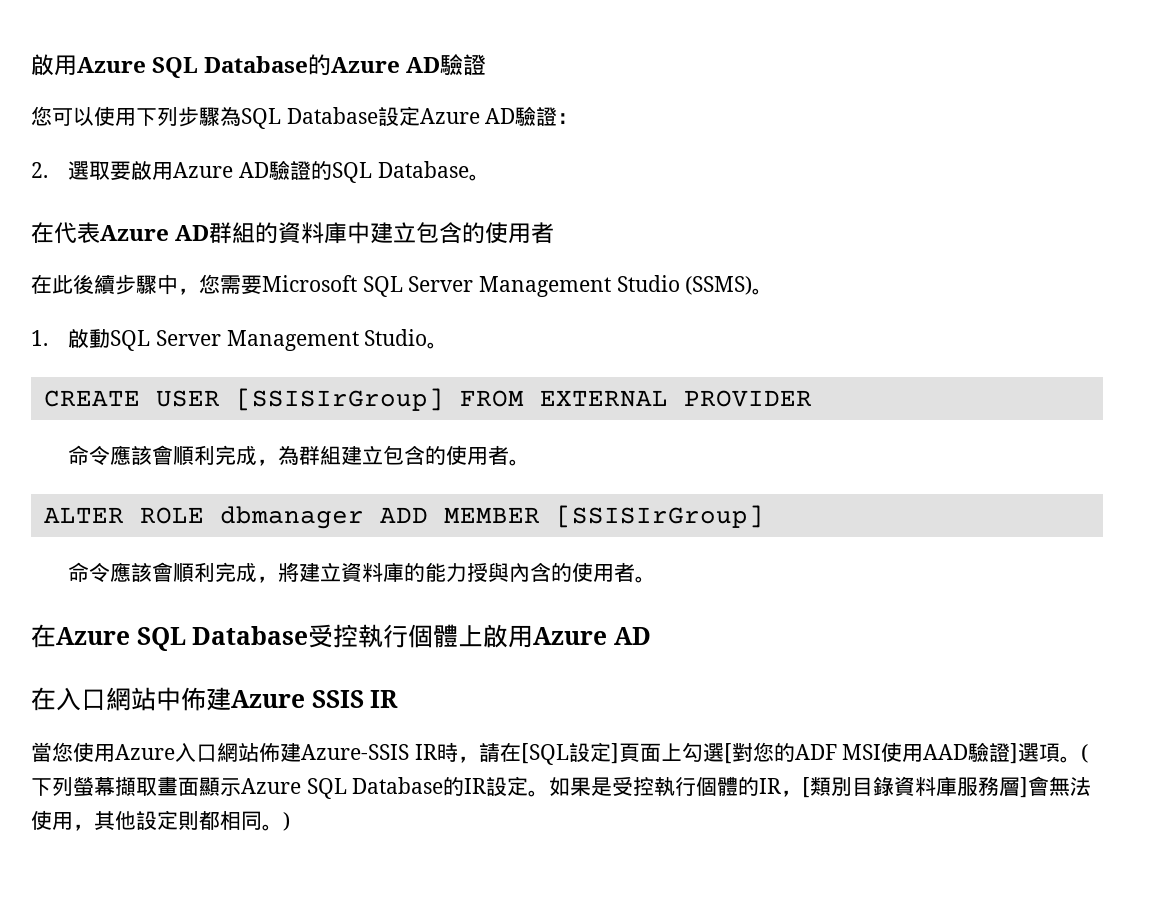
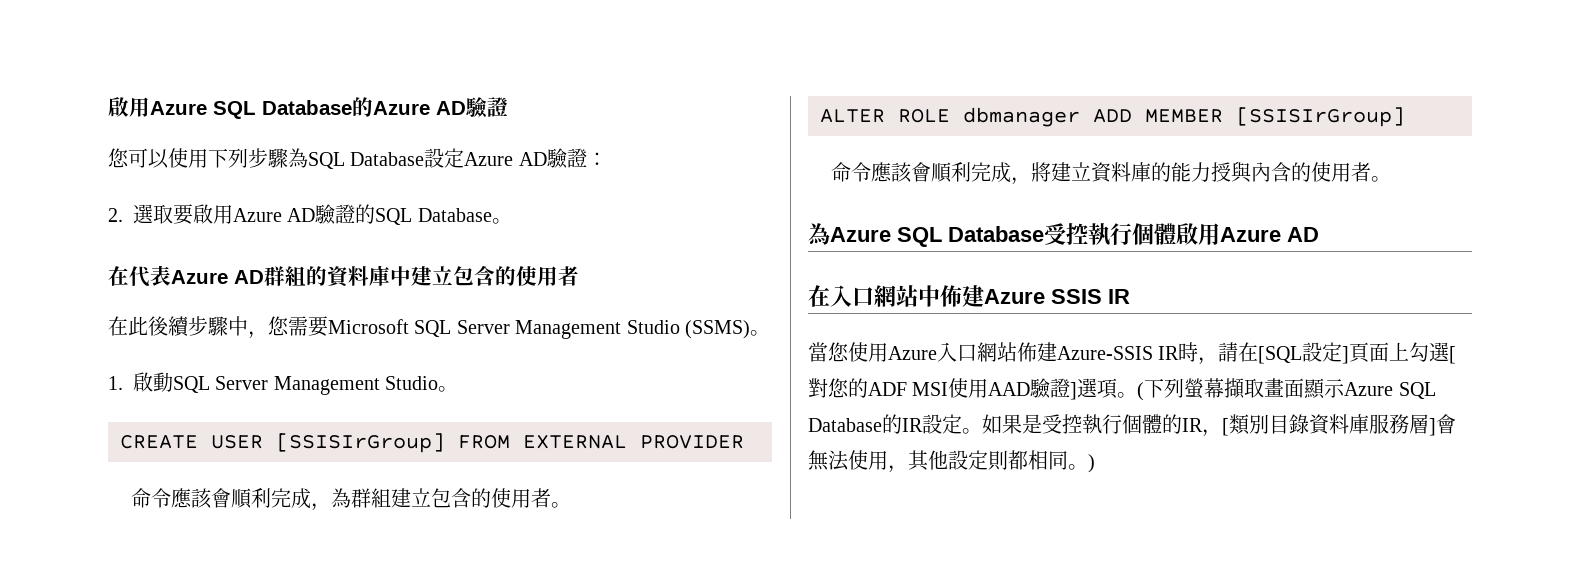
- 在Azure SQL Database受控執行個體上啟用Azure AD
+ 為Azure SQL Database受控執行個體啟用Azure AD

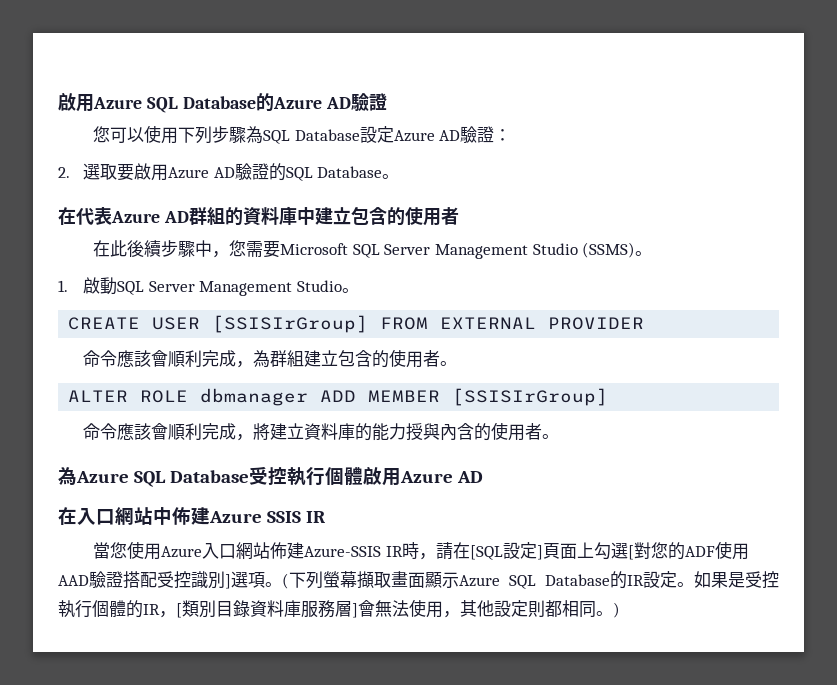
- 當您使用Azure入口網站佈建Azure-SSIS IR時，請在[SQL設定]頁面上勾選[對您的ADF MSI使用AAD驗證]選項。
+ 當您使用Azure入口網站佈建Azure-SSIS IR時，請在[SQL設定]頁面上勾選[對您的ADF使用AAD驗證搭配受控識別]選項。

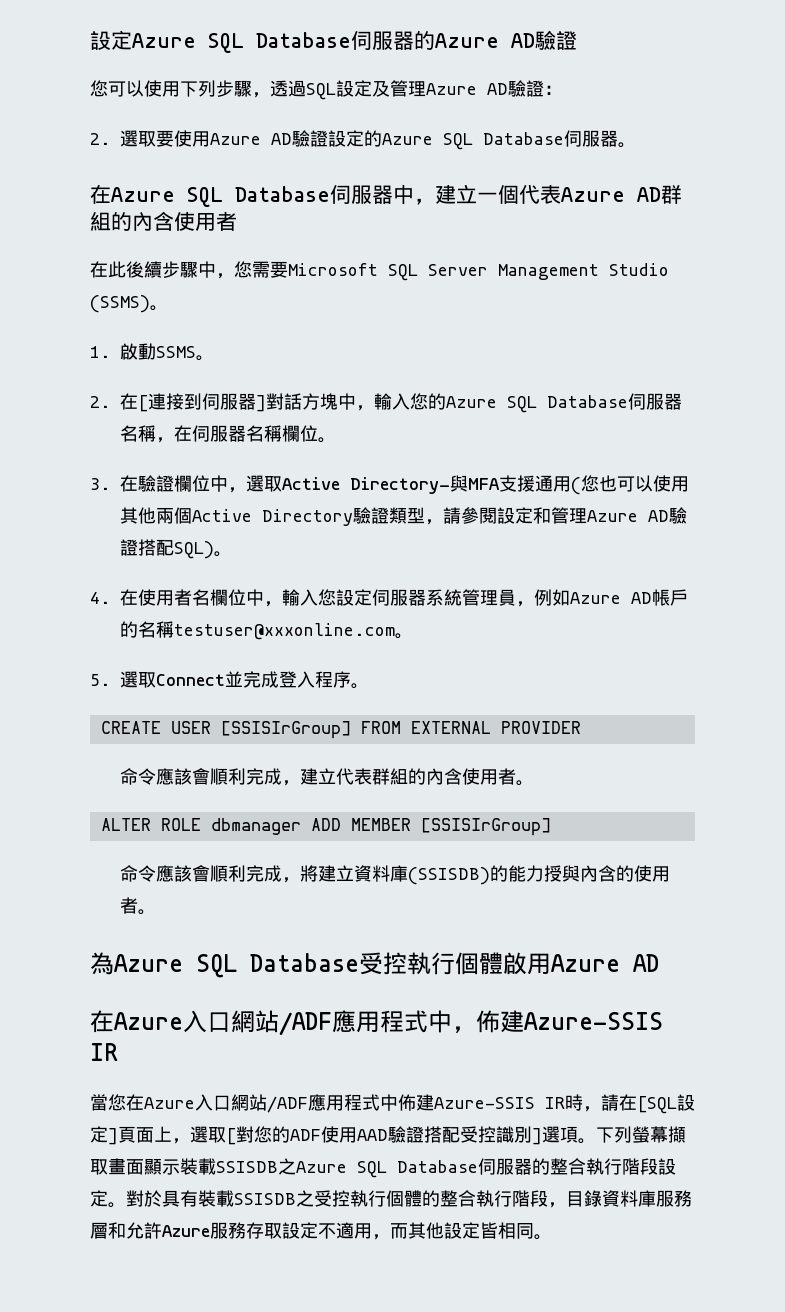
- 啟用Azure SQL Database的Azure AD驗證
+ 設定Azure SQL Database伺服器的Azure AD驗證
- 您可以使用下列步驟為SQL Database設定Azure AD驗證：
+ 您可以使用下列步驟，透過SQL設定及管理Azure AD驗證：
- 2.選取要啟用Azure AD驗證的SQL Database。
+ 2.選取要使用Azure AD驗證設定的Azure SQL Database伺服器。
- 在代表Azure AD群組的資料庫中建立包含的使用者
+ 在Azure SQL Database伺服器中，建立一個代表Azure AD群組的內含使用者
- 1.啟動SQL Server Management Studio。
+ 1.啟動SSMS。
+ 2.在[連接到伺服器]對話方塊中，輸入您的Azure SQL Database伺服器名稱，在伺服器名稱欄位。
+ 3.在驗證欄位中，選取Active Directory-與MFA支援通用(您也可以使用其他兩個Active Directory驗證類型，請參閱設定和管理Azure AD驗證搭配SQL)。
+ 4.在使用者名欄位中，輸入您設定伺服器系統管理員，例如Azure AD帳戶的名稱testuser@xxxonline.com。
+ 5.選取Connect並完成登入程序。
- 命令應該會順利完成，為群組建立包含的使用者。
+ 命令應該會順利完成，建立代表群組的內含使用者。
- 命令應該會順利完成，將建立資料庫的能力授與內含的使用者。
+ 命令應該會順利完成，將建立資料庫(SSISDB)的能力授與內含的使用者。
- 在入口網站中佈建Azure SSIS IR
- 當您使用Azure入口網站佈建Azure-SSIS IR時，請在[SQL設定]頁面上勾選[對您的ADF使用AAD驗證搭配受控識別]選項。
+ 在Azure入口網站/ADF應用程式中，佈建Azure-SSIS IR
+ 當您在Azure入口網站/ADF應用程式中佈建Azure-SSIS IR時，請在[SQL設定]頁面上，選取[對您的ADF使用AAD驗證搭配受控識別]選項。
- (下列螢幕擷取畫面顯示Azure SQL Database的IR設定。如果是受控執行個體的IR，[類別目錄資料庫服務層]會無法使用，其他設定則都相同。)
+ 下列螢幕擷取畫面顯示裝載SSISDB之Azure SQL Database伺服器的整合執行階段設定。對於具有裝載SSISDB之受控執行個體的整合執行階段，目錄資料庫服務層和允許Azure服務存取設定不適用，而其他設定皆相同。

